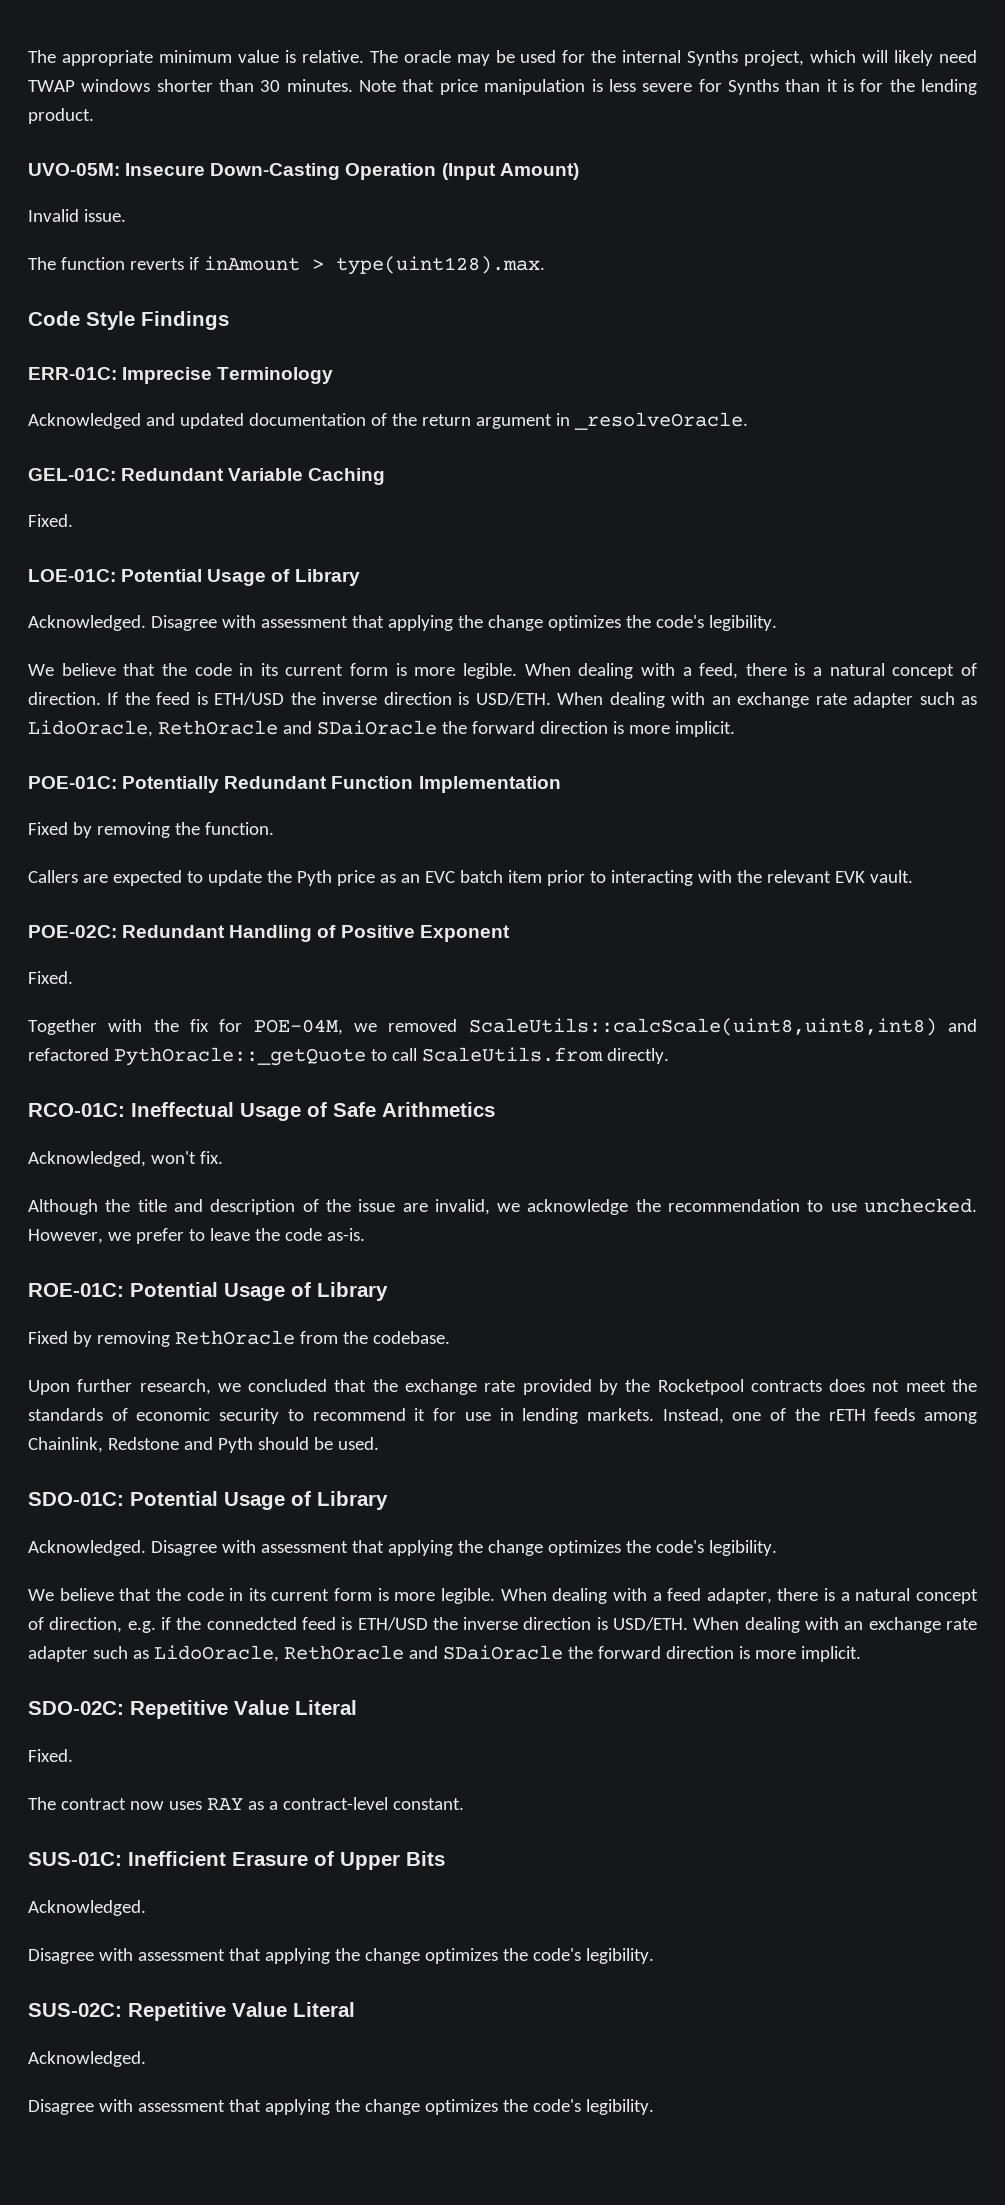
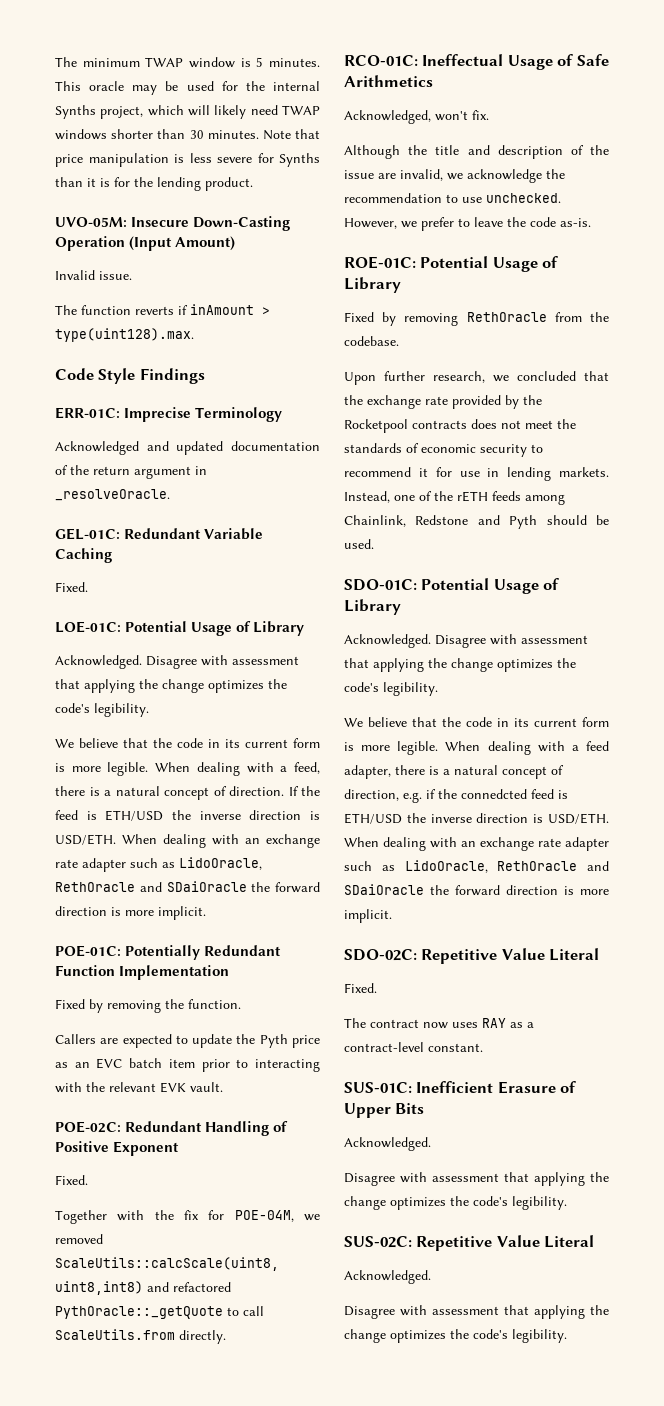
- The appropriate minimum value is relative. The oracle may be used for the internal Synths project, which will likely need TWAP windows shorter than 30 minutes.
+ The minimum TWAP window is 5 minutes. This oracle may be used for the internal Synths project, which will likely need TWAP windows shorter than 30 minutes.

